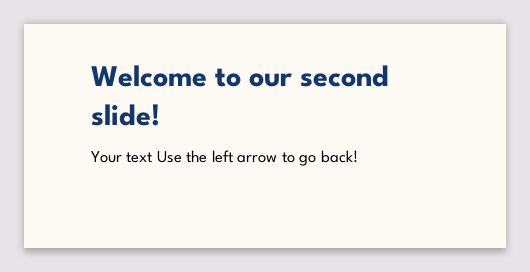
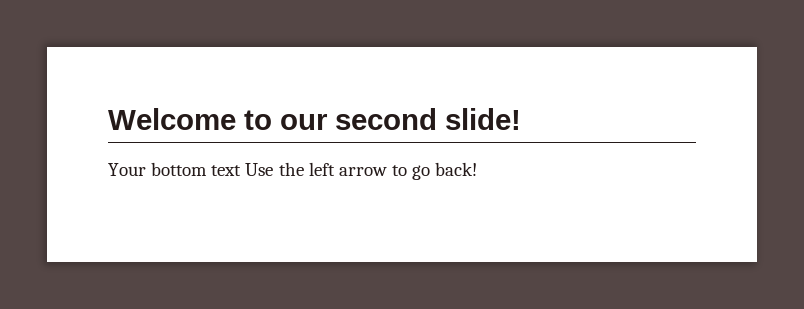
- Your text Use the left arrow to go back!
+ Your bottom text Use the left arrow to go back!

